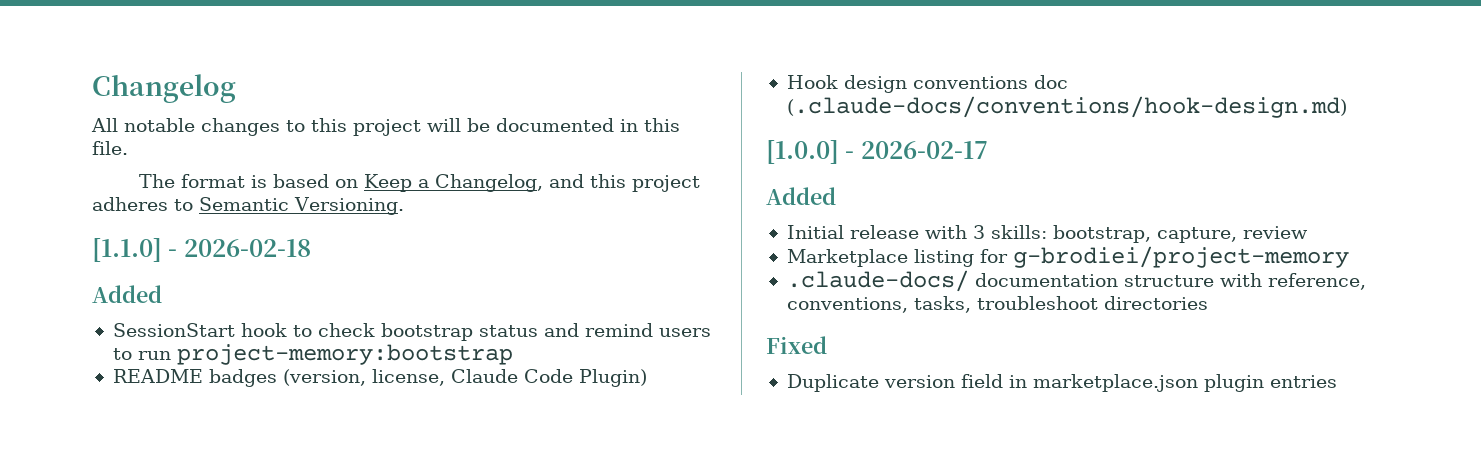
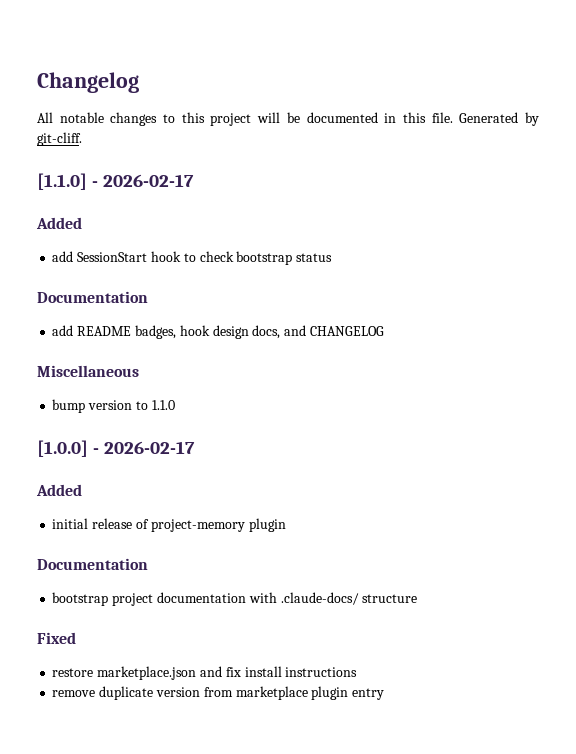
- All notable changes to this project will be documented in this file.
- The format is based on Keep a Changelog, and this project adheres to Semantic Versioning.
+ All notable changes to this project will be documented in this file. Generated by git-cliff.
- [1.1.0] - 2026-02-18
+ [1.1.0] - 2026-02-17
  Added
- SessionStart hook to check bootstrap status and remind users to run project-memory:bootstrap
- README badges (version, license, Claude Code Plugin)
- Hook design conventions doc (.claude-docs/conventions/hook-design.md)
+ add SessionStart hook to check bootstrap status
+ Documentation
+ add README badges, hook design docs, and CHANGELOG
+ Miscellaneous
+ bump version to 1.1.0
  [1.0.0] - 2026-02-17
  Added
- Initial release with 3 skills: bootstrap, capture, review
- Marketplace listing for g-brodiei/project-memory
- .claude-docs/ documentation structure with reference, conventions, tasks, troubleshoot directories
+ initial release of project-memory plugin
+ Documentation
+ bootstrap project documentation with .claude-docs/ structure
  Fixed
- Duplicate version field in marketplace.json plugin entries
+ restore marketplace.json and fix install instructions
+ remove duplicate version from marketplace plugin entry

